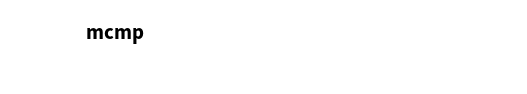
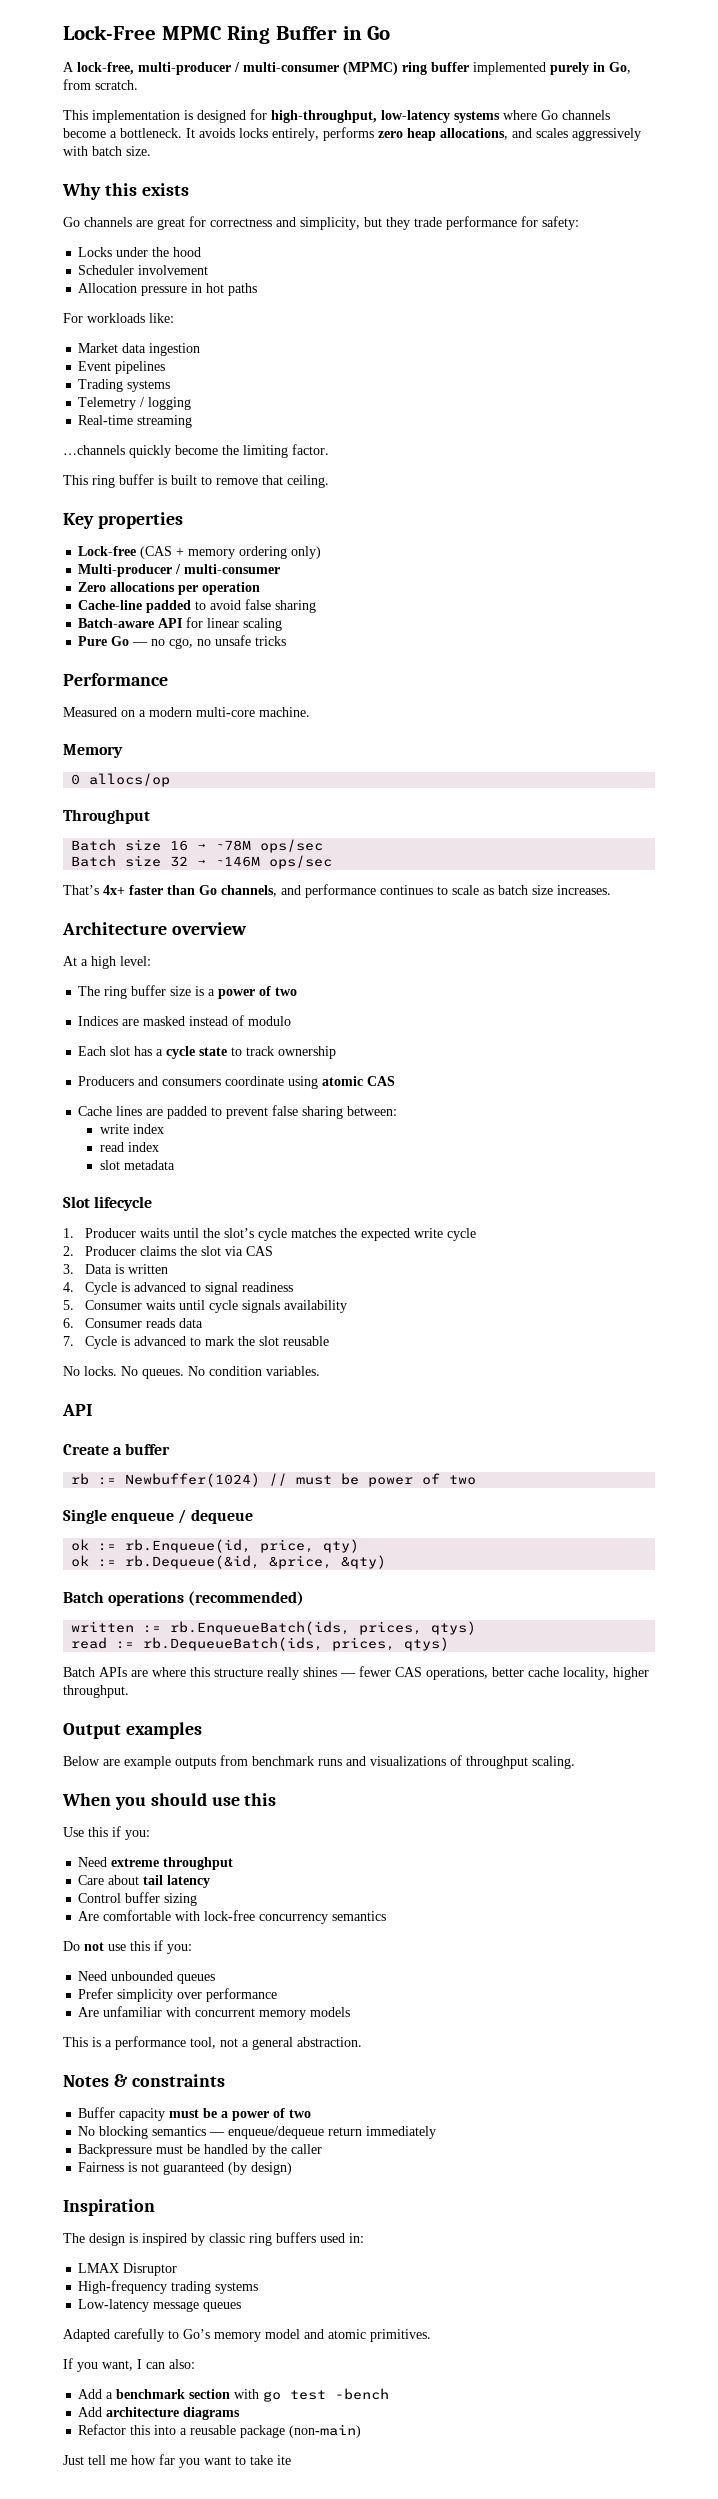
- mcmp
+ Lock-Free MPMC Ring Buffer in Go
+ A lock-free, multi-producer / multi-consumer (MPMC) ring buffer implemented purely in Go, from scratch.
+ This implementation is designed for high-throughput, low-latency systems where Go channels become a bottleneck. It avoids locks entirely, performs zero heap allocations, and scales aggressively with batch size.
+ Why this exists
+ Go channels are great for correctness and simplicity, but they trade performance for safety:
+ Locks under the hood
+ Scheduler involvement
+ Allocation pressure in hot paths
+ For workloads like:
+ Market data ingestion
+ Event pipelines
+ Trading systems
+ Telemetry / logging
+ Real-time streaming
+ …channels quickly become the limiting factor.
+ This ring buffer is built to remove that ceiling.
+ Key properties
+ Lock-free (CAS + memory ordering only)
+ Multi-producer / multi-consumer
+ Zero allocations per operation
+ Cache-line padded to avoid false sharing
+ Batch-aware API for linear scaling
+ Pure Go — no cgo, no unsafe tricks
+ Performance
+ Measured on a modern multi-core machine.
+ Memory
+ 0 allocs/op
+ Throughput
+ Batch size 16 → ~78M ops/sec
+ Batch size 32 → ~146M ops/sec
+ That’s 4x+ faster than Go channels, and performance continues to scale as batch size increases.
+ Architecture overview
+ At a high level:
+ The ring buffer size is a power of two
+ Indices are masked instead of modulo
+ Each slot has a cycle state to track ownership
+ Producers and consumers coordinate using atomic CAS
+ Cache lines are padded to prevent false sharing between:
+ write index
+ read index
+ slot metadata
+ Slot lifecycle
+ 1. Producer waits until the slot’s cycle matches the expected write cycle
+ 2. Producer claims the slot via CAS
+ 3. Data is written
+ 4. Cycle is advanced to signal readiness
+ 5. Consumer waits until cycle signals availability
+ 6. Consumer reads data
+ 7. Cycle is advanced to mark the slot reusable
+ No locks. No queues. No condition variables.
+ API
+ Create a buffer
+ rb := Newbuffer(1024) // must be power of two
+ Single enqueue / dequeue
+ ok := rb.Enqueue(id, price, qty)
+ ok := rb.Dequeue(&id, &price, &qty)
+ Batch operations (recommended)
+ written := rb.EnqueueBatch(ids, prices, qtys)
+ read := rb.DequeueBatch(ids, prices, qtys)
+ Batch APIs are where this structure really shines — fewer CAS operations, better cache locality, higher throughput.
+ Output examples
+ Below are example outputs from benchmark runs and visualizations of throughput scaling.
+ When you should use this
+ Use this if you:
+ Need extreme throughput
+ Care about tail latency
+ Control buffer sizing
+ Are comfortable with lock-free concurrency semantics
+ Do not use this if you:
+ Need unbounded queues
+ Prefer simplicity over performance
+ Are unfamiliar with concurrent memory models
+ This is a performance tool, not a general abstraction.
+ Notes & constraints
+ Buffer capacity must be a power of two
+ No blocking semantics — enqueue/dequeue return immediately
+ Backpressure must be handled by the caller
+ Fairness is not guaranteed (by design)
+ Inspiration
+ The design is inspired by classic ring buffers used in:
+ LMAX Disruptor
+ High-frequency trading systems
+ Low-latency message queues
+ Adapted carefully to Go’s memory model and atomic primitives.
+ If you want, I can also:
+ Add a benchmark section with go test -bench
+ Add architecture diagrams
+ Refactor this into a reusable package (non-main)
+ Just tell me how far you want to take ite

